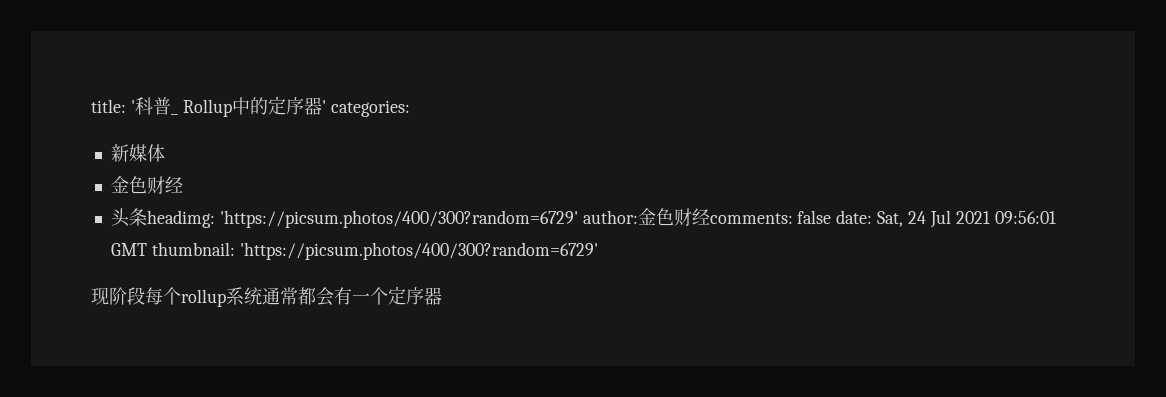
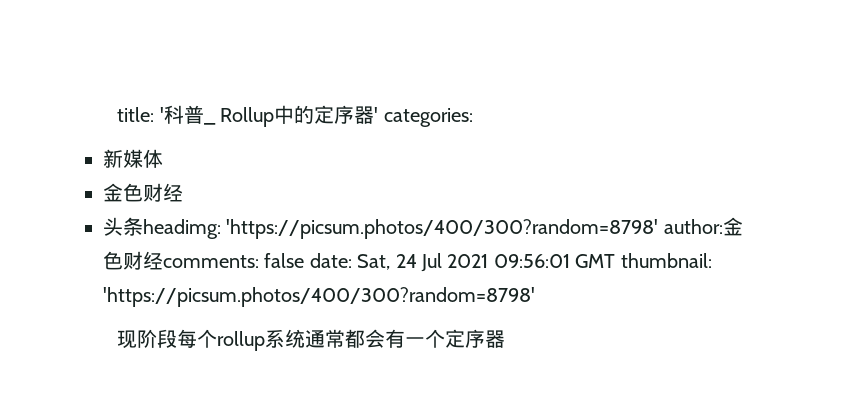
- 头条headimg: 'https://picsum.photos/400/300?random=6729' author:金色财经comments: false date: Sat, 24 Jul 2021 09:56:01 GMT thumbnail: 'https://picsum.photos/400/300?random=6729'
+ 头条headimg: 'https://picsum.photos/400/300?random=8798' author:金色财经comments: false date: Sat, 24 Jul 2021 09:56:01 GMT thumbnail: 'https://picsum.photos/400/300?random=8798'

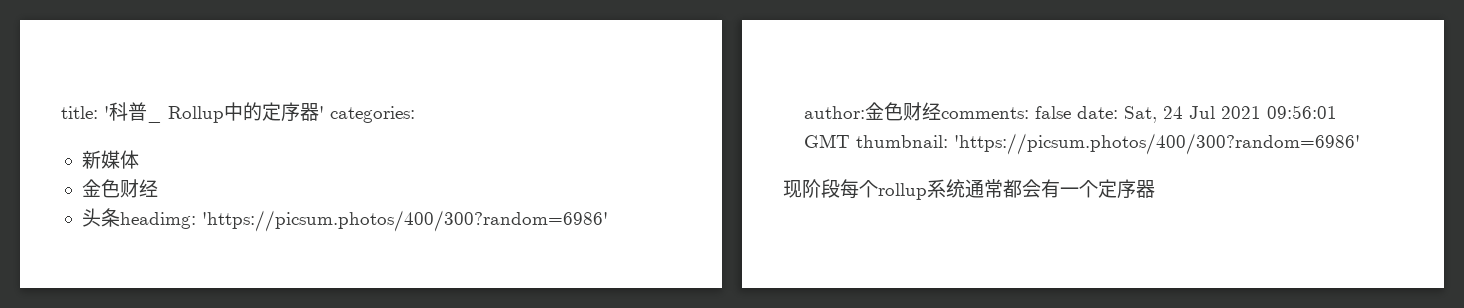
- 头条headimg: 'https://picsum.photos/400/300?random=8798' author:金色财经comments: false date: Sat, 24 Jul 2021 09:56:01 GMT thumbnail: 'https://picsum.photos/400/300?random=8798'
+ 头条headimg: 'https://picsum.photos/400/300?random=6986' author:金色财经comments: false date: Sat, 24 Jul 2021 09:56:01 GMT thumbnail: 'https://picsum.photos/400/300?random=6986'

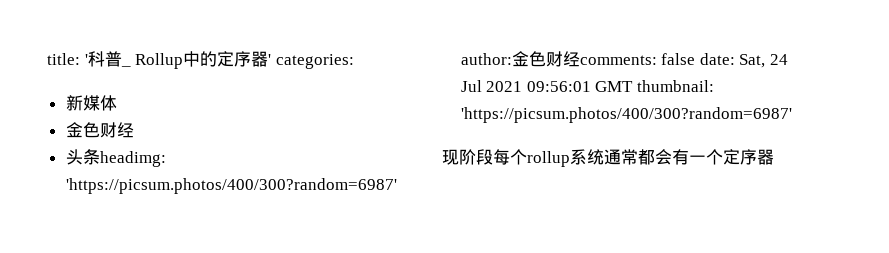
- 头条headimg: 'https://picsum.photos/400/300?random=6986' author:金色财经comments: false date: Sat, 24 Jul 2021 09:56:01 GMT thumbnail: 'https://picsum.photos/400/300?random=6986'
+ 头条headimg: 'https://picsum.photos/400/300?random=6987' author:金色财经comments: false date: Sat, 24 Jul 2021 09:56:01 GMT thumbnail: 'https://picsum.photos/400/300?random=6987'

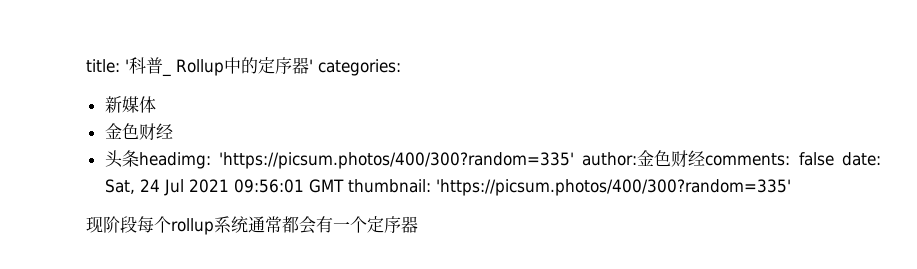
- 头条headimg: 'https://picsum.photos/400/300?random=6987' author:金色财经comments: false date: Sat, 24 Jul 2021 09:56:01 GMT thumbnail: 'https://picsum.photos/400/300?random=6987'
+ 头条headimg: 'https://picsum.photos/400/300?random=335' author:金色财经comments: false date: Sat, 24 Jul 2021 09:56:01 GMT thumbnail: 'https://picsum.photos/400/300?random=335'

